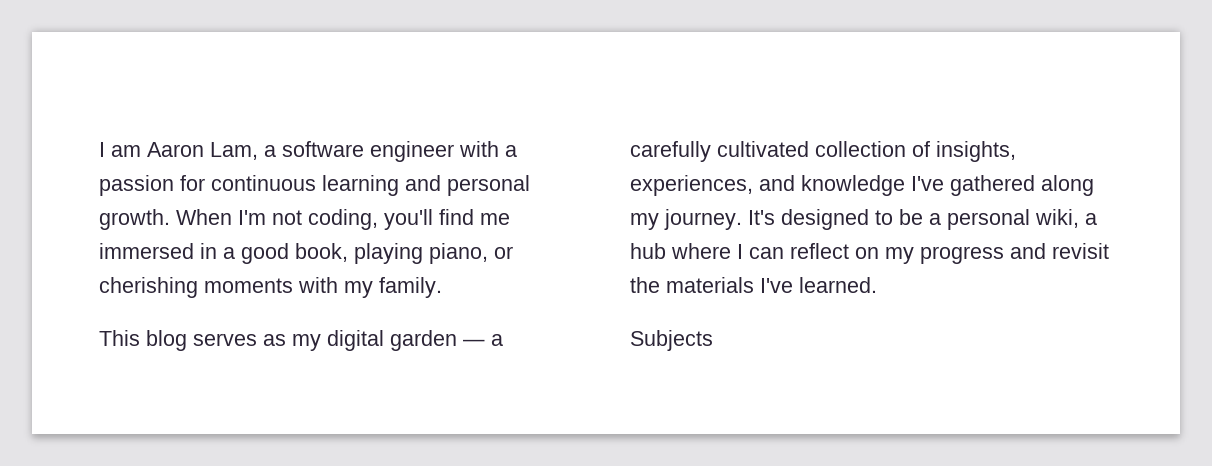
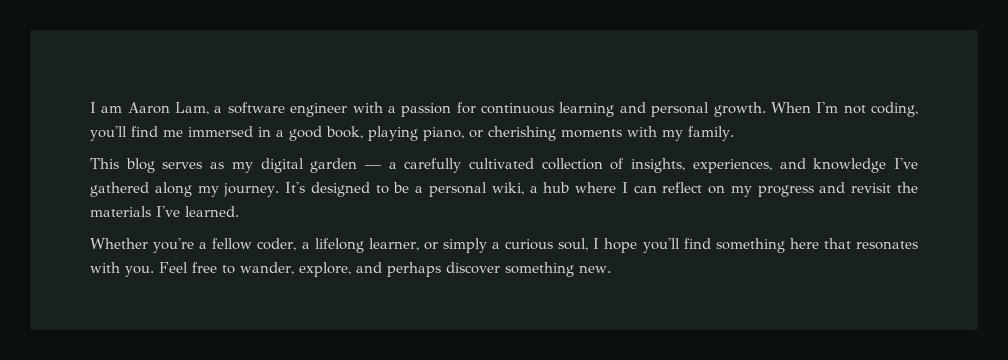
- Subjects
+ Whether you're a fellow coder, a lifelong learner, or simply a curious soul, I hope you'll find something here that resonates with you. Feel free to wander, explore, and perhaps discover something new.

